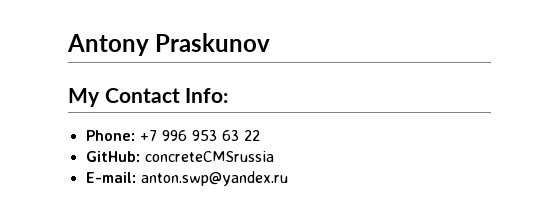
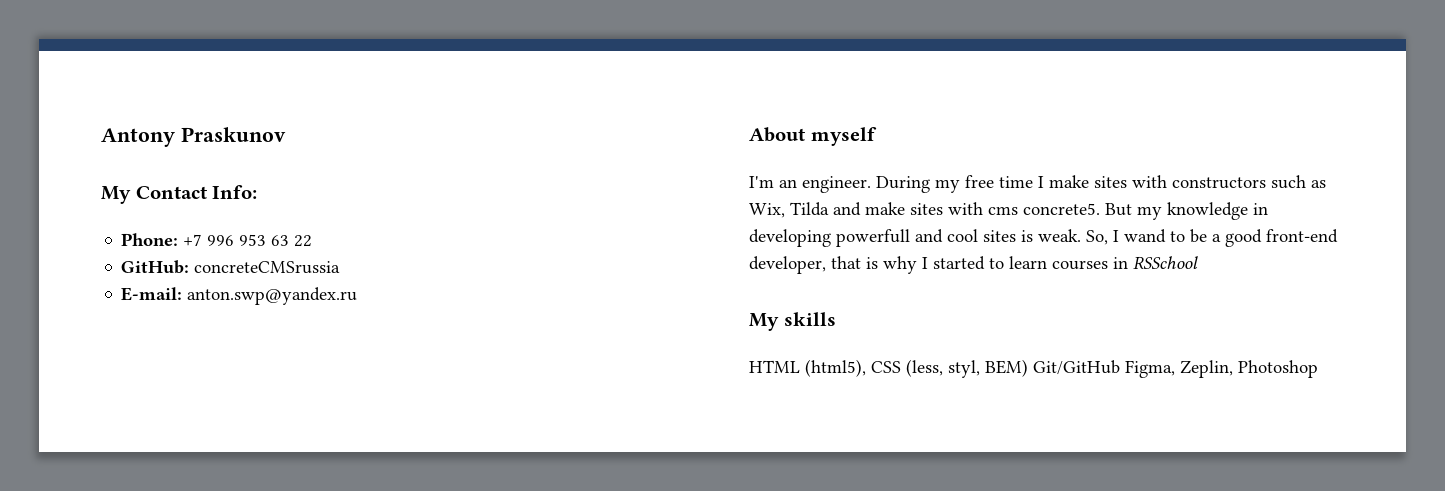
+ About myself
+ I'm an engineer. During my free time I make sites with constructors such as Wix, Tilda and make sites with cms concrete5. But my knowledge in developing powerfull and cool sites is weak. So, I wand to be a good front-end developer, that is why I started to learn courses in RSSchool
+ My skills
+ HTML (html5), CSS (less, styl, BEM) Git/GitHub Figma, Zeplin, Photoshop

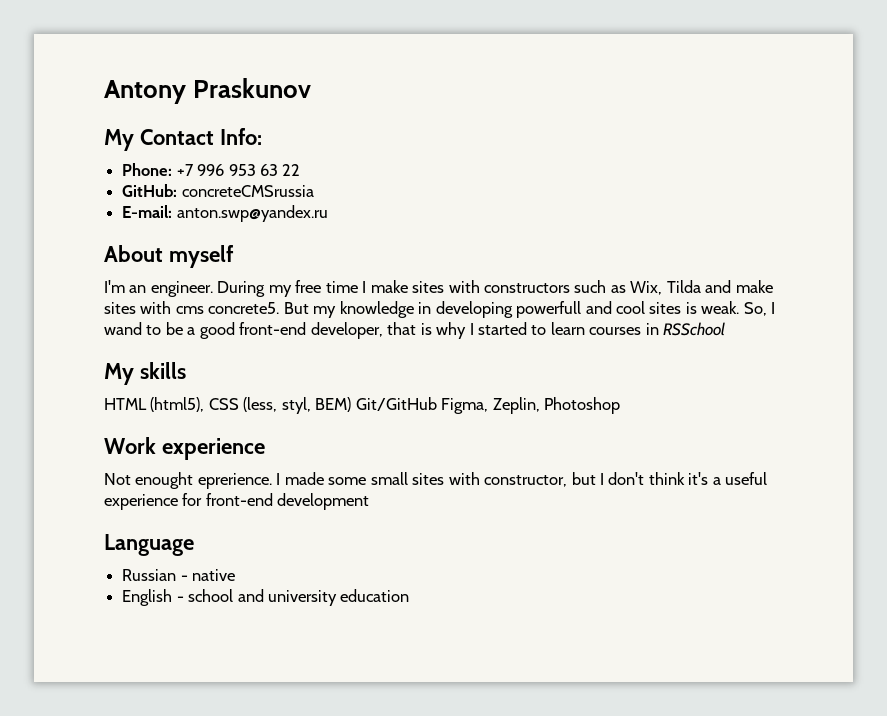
+ Work experience
+ Not enought eprerience. I made some small sites with constructor, but I don't think it's a useful experience for front-end development
+ Language
+ Russian - native
+ English - school and university education

